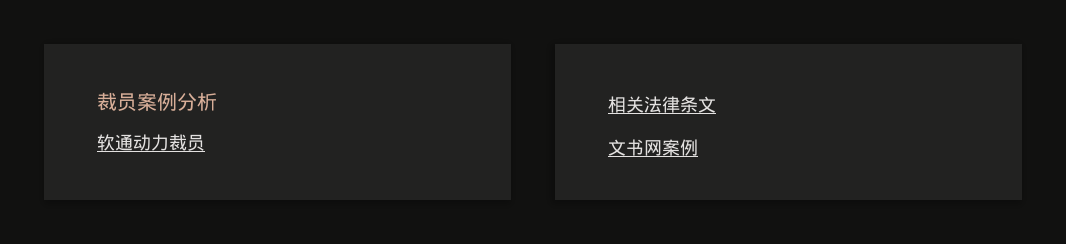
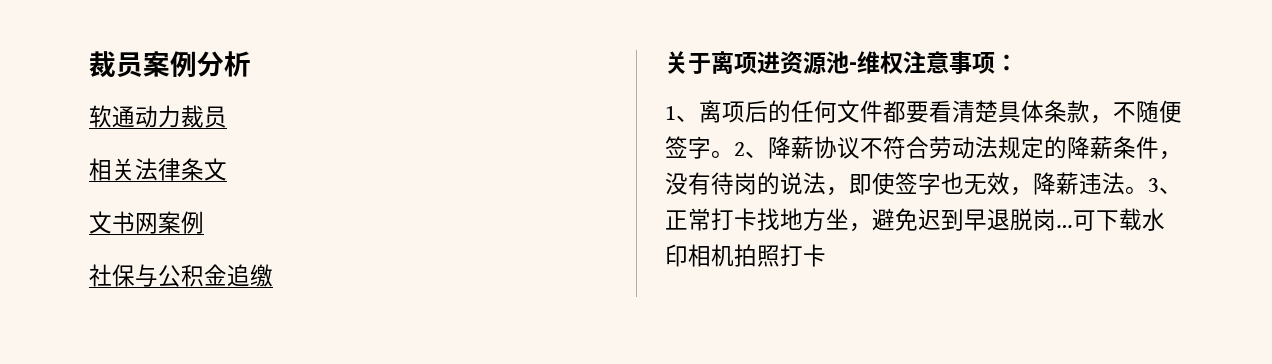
+ 社保与公积金追缴
+ 关于离项进资源池-维权注意事项：
+ 1、离项后的任何文件都要看清楚具体条款，不随便签字。2、降薪协议不符合劳动法规定的降薪条件，没有待岗的说法，即使签字也无效，降薪违法。3、正常打卡找地方坐，避免迟到早退脱岗…可下载水印相机拍照打卡

